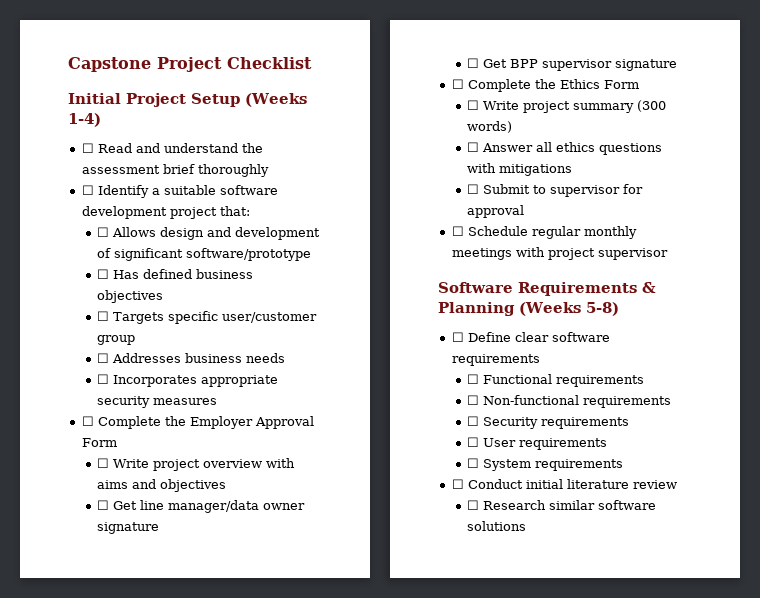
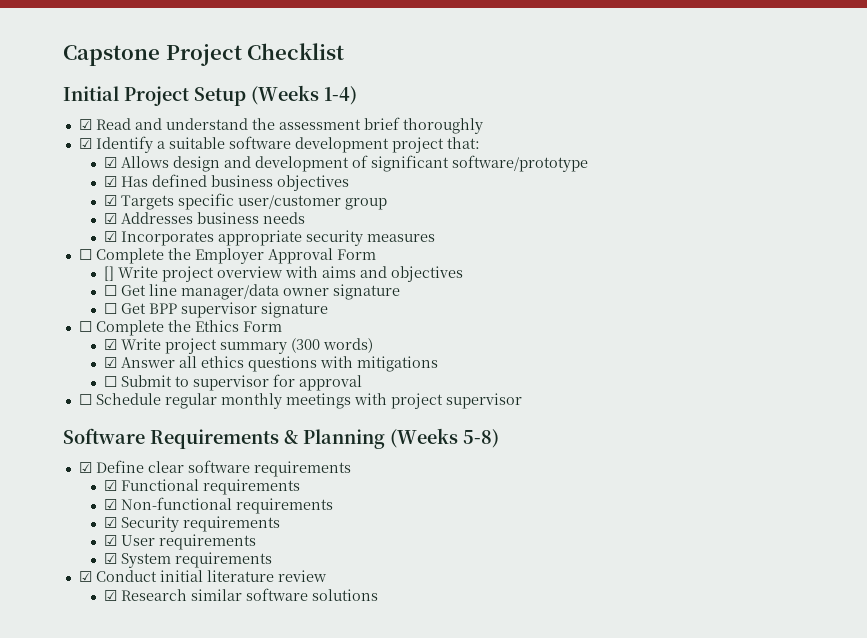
- ☐ Read and understand the assessment brief thoroughly
+ ☑ Read and understand the assessment brief thoroughly
- ☐ Identify a suitable software development project that:
+ ☑ Identify a suitable software development project that:
- ☐ Allows design and development of significant software/prototype
+ ☑ Allows design and development of significant software/prototype
- ☐ Has defined business objectives
+ ☑ Has defined business objectives
- ☐ Targets specific user/customer group
+ ☑ Targets specific user/customer group
- ☐ Addresses business needs
+ ☑ Addresses business needs
- ☐ Incorporates appropriate security measures
+ ☑ Incorporates appropriate security measures
- ☐ Write project overview with aims and objectives
+ [] Write project overview with aims and objectives
- ☐ Write project summary (300 words)
+ ☑ Write project summary (300 words)
- ☐ Answer all ethics questions with mitigations
+ ☑ Answer all ethics questions with mitigations
- ☐ Define clear software requirements
+ ☑ Define clear software requirements
- ☐ Functional requirements
+ ☑ Functional requirements
- ☐ Non-functional requirements
+ ☑ Non-functional requirements
- ☐ Security requirements
+ ☑ Security requirements
- ☐ User requirements
+ ☑ User requirements
- ☐ System requirements
+ ☑ System requirements
- ☐ Conduct initial literature review
+ ☑ Conduct initial literature review
- ☐ Research similar software solutions
+ ☑ Research similar software solutions

